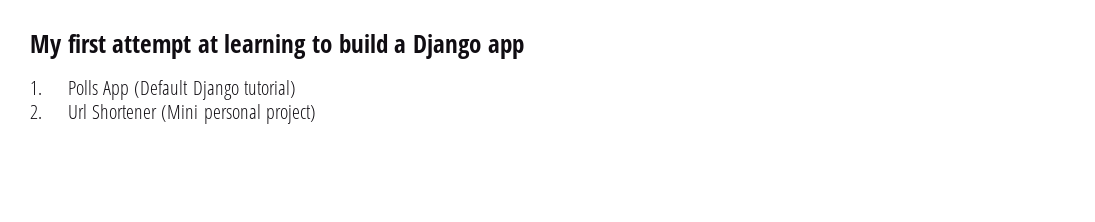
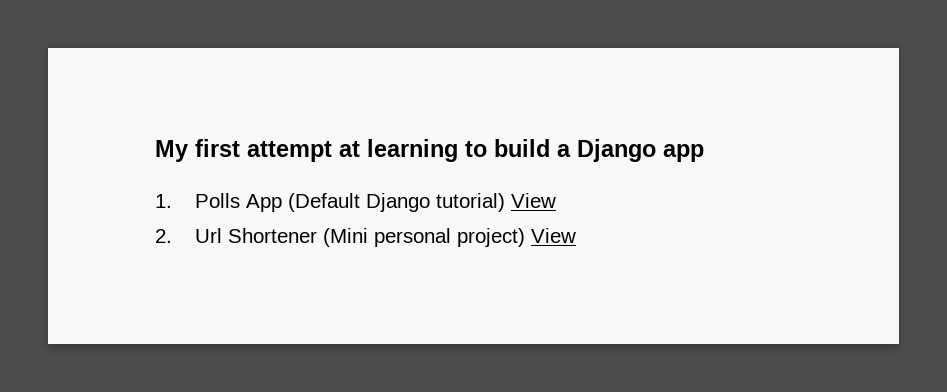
- 1. Polls App (Default Django tutorial)
+ 1. Polls App (Default Django tutorial) View
- 2. Url Shortener (Mini personal project)
+ 2. Url Shortener (Mini personal project) View

